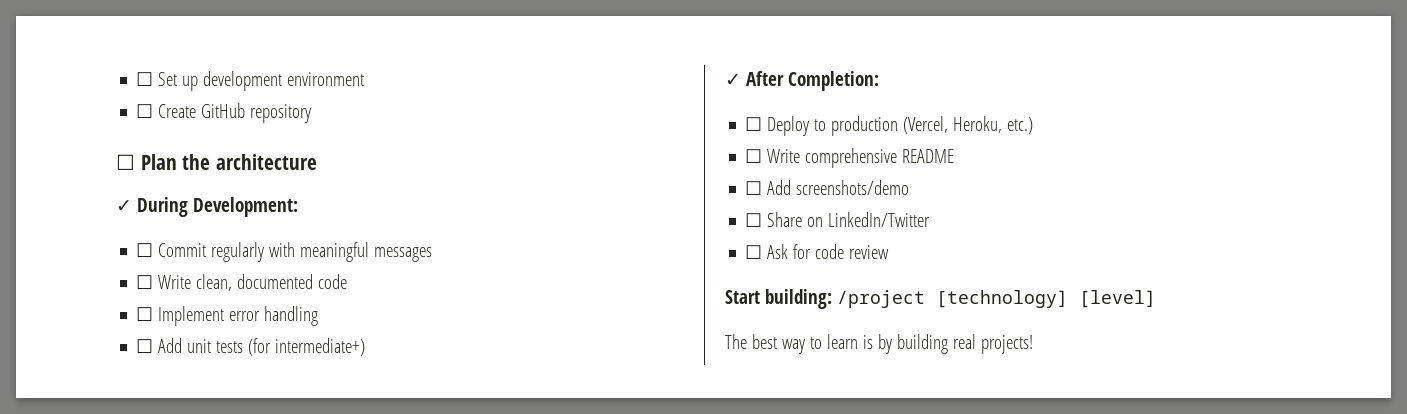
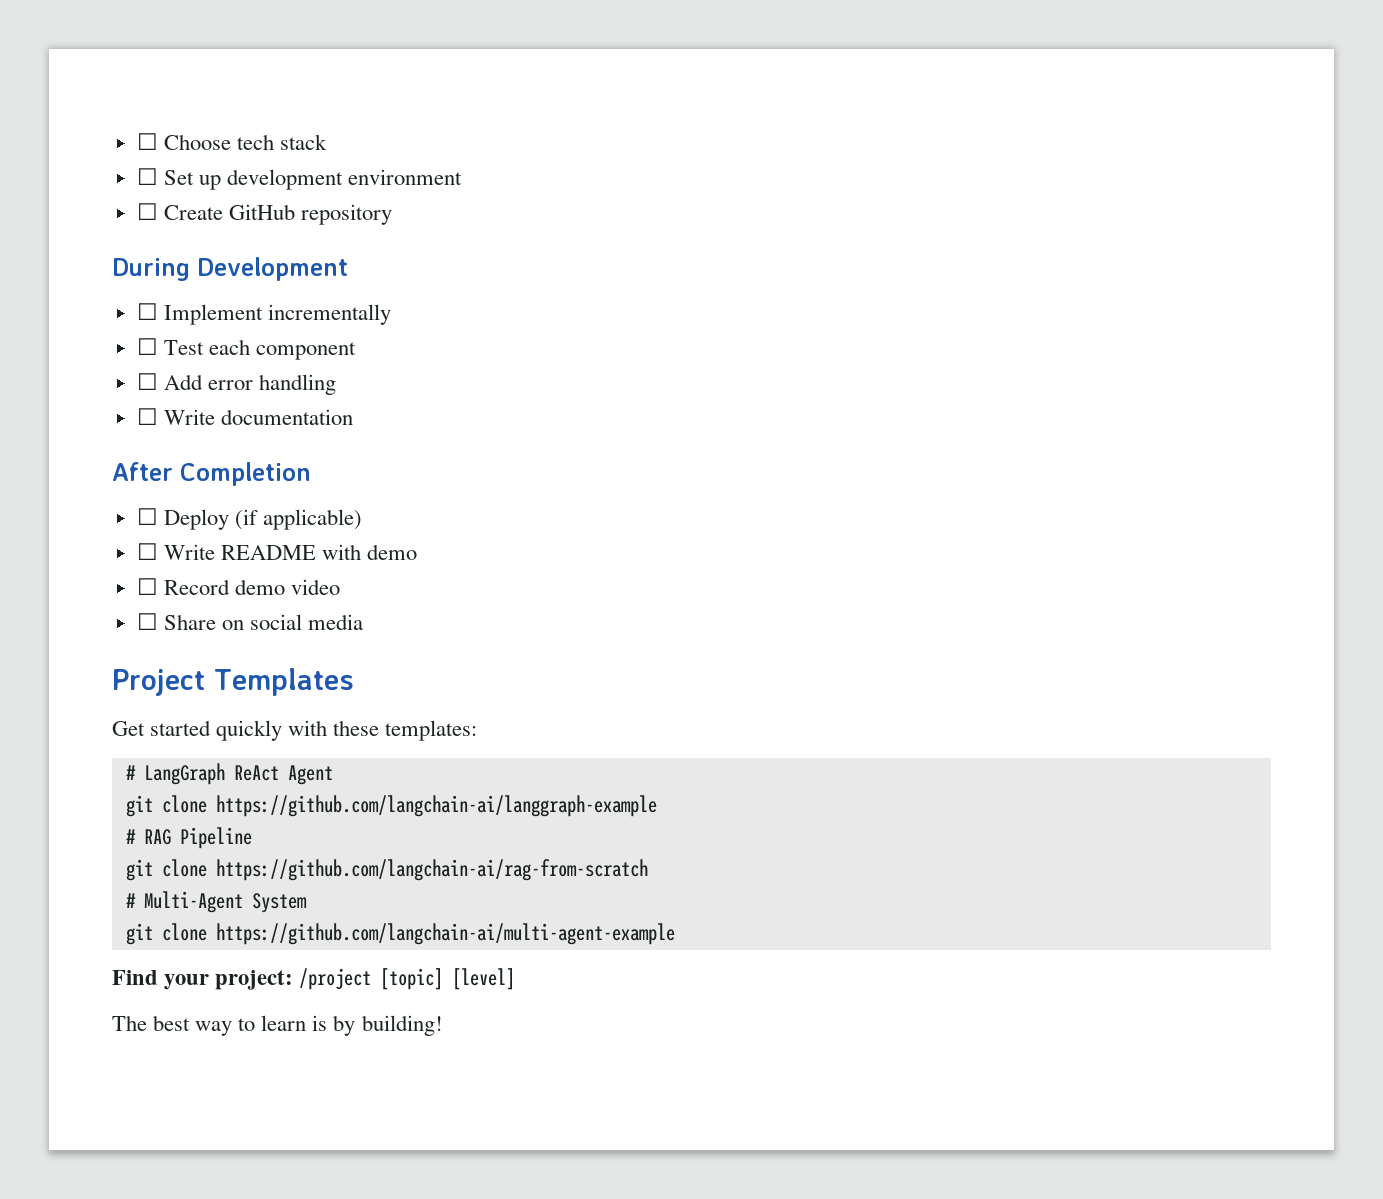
+ ☐ Choose tech stack
- ☐ Plan the architecture
- ✓ During Development:
- ☐ Commit regularly with meaningful messages
- ☐ Write clean, documented code
- ☐ Implement error handling
- ☐ Add unit tests (for intermediate+)
- ✓ After Completion:
- ☐ Deploy to production (Vercel, Heroku, etc.)
- ☐ Write comprehensive README
- ☐ Add screenshots/demo
+ During Development
+ ☐ Implement incrementally
+ ☐ Test each component
+ ☐ Add error handling
+ ☐ Write documentation
+ After Completion
+ ☐ Deploy (if applicable)
+ ☐ Write README with demo
+ ☐ Record demo video
- ☐ Share on LinkedIn/Twitter
- ☐ Ask for code review
- Start building: /project [technology] [level]
+ ☐ Share on social media
+ Project Templates
+ Get started quickly with these templates:
+ # LangGraph ReAct Agent
+ git clone https://github.com/langchain-ai/langgraph-example
+ # RAG Pipeline
+ git clone https://github.com/langchain-ai/rag-from-scratch
+ # Multi-Agent System
+ git clone https://github.com/langchain-ai/multi-agent-example
+ Find your project: /project [topic] [level]
- The best way to learn is by building real projects!
+ The best way to learn is by building!

